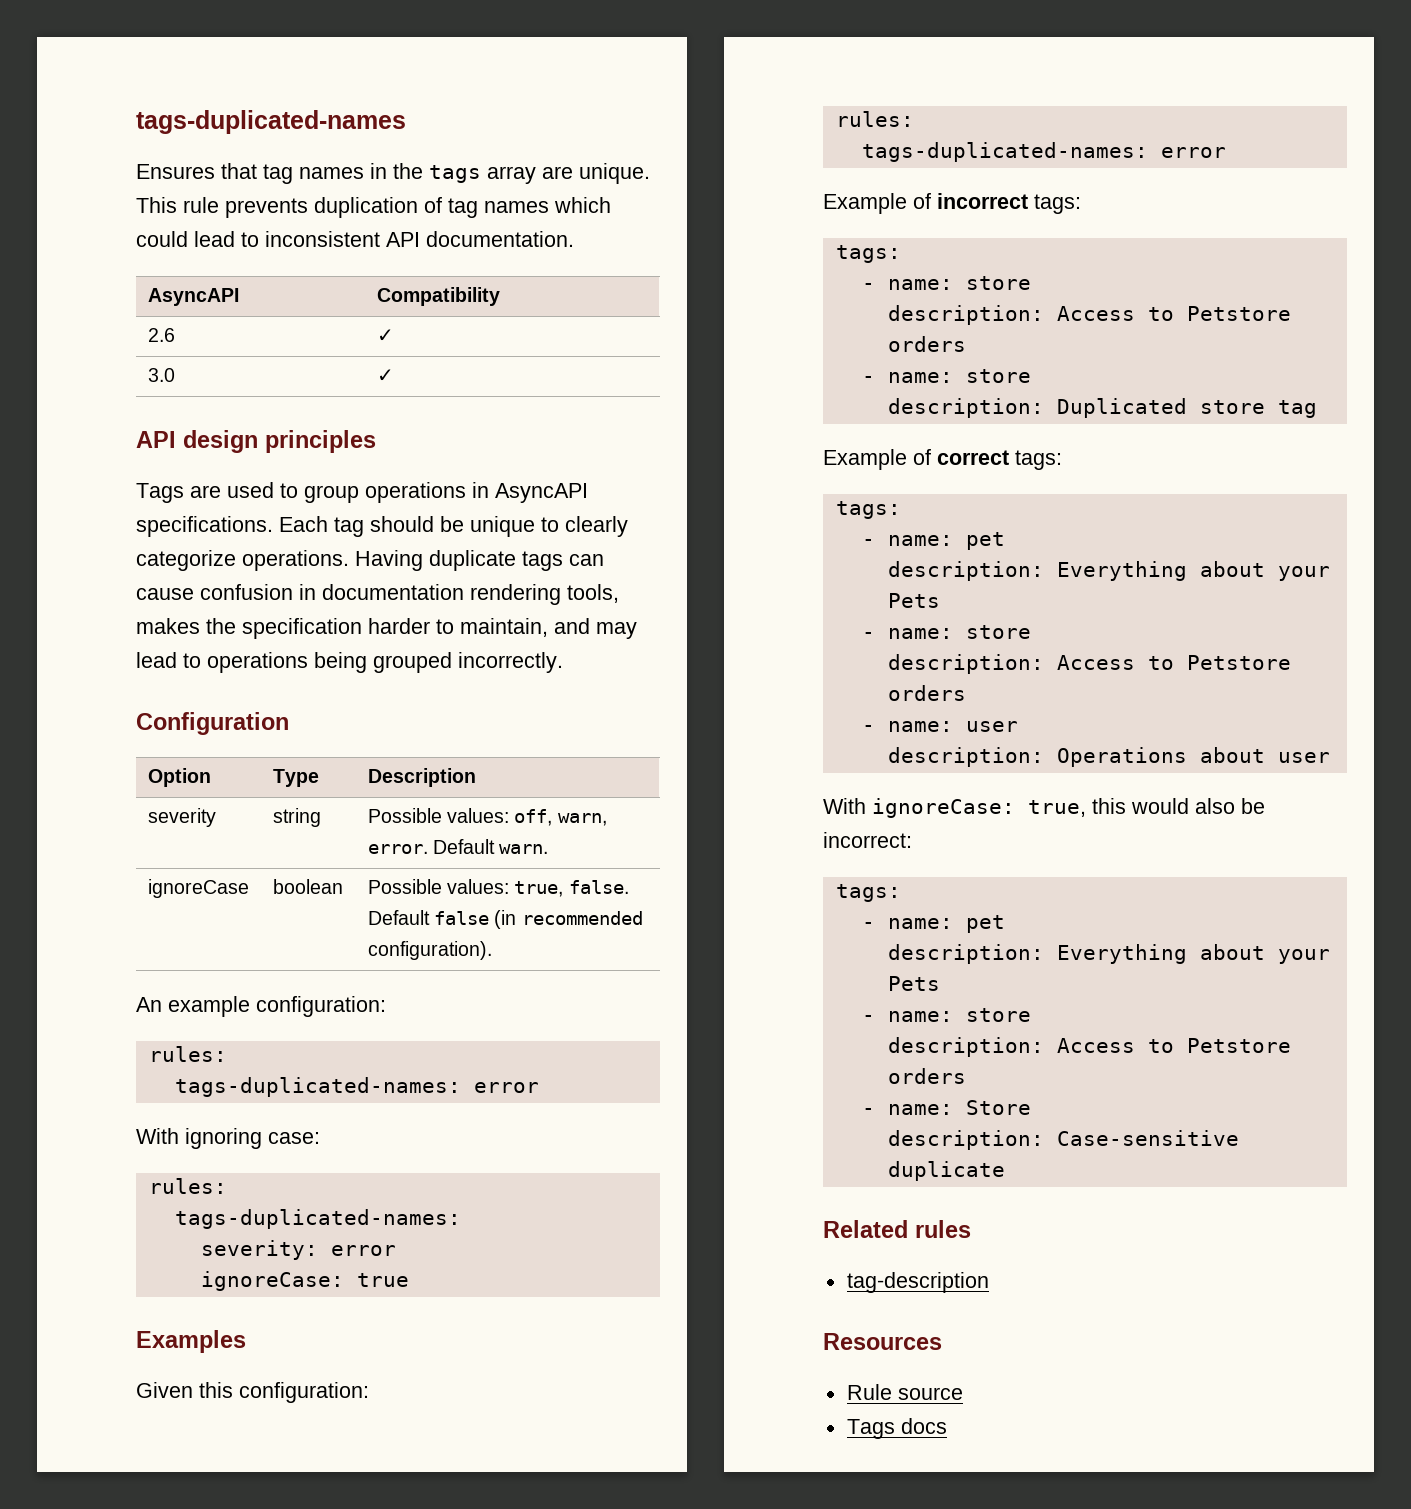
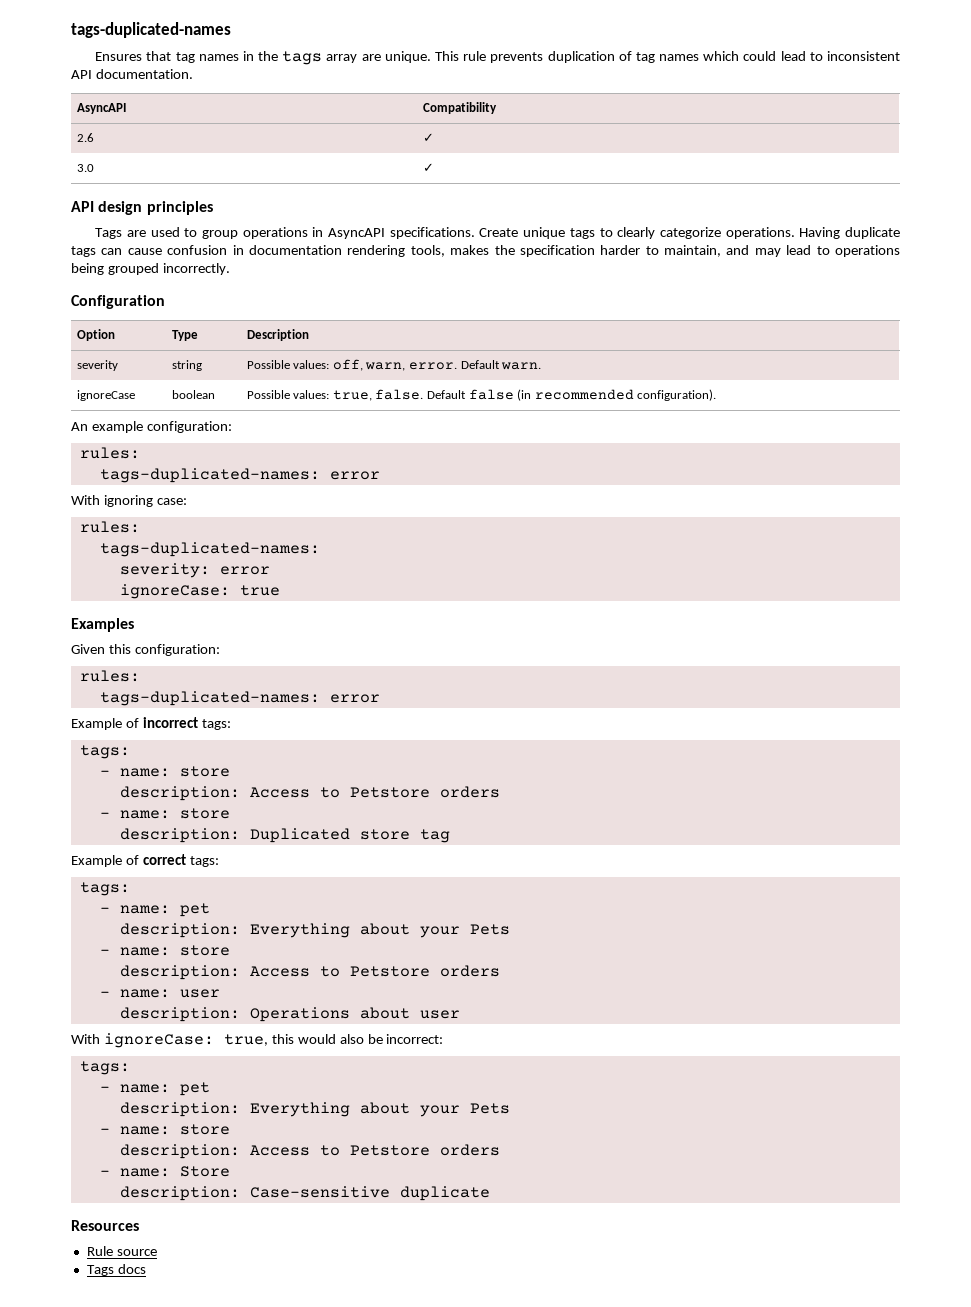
- Each tag should be unique to clearly categorize operations.
+ Create unique tags to clearly categorize operations.
- Related rules
- tag-description

